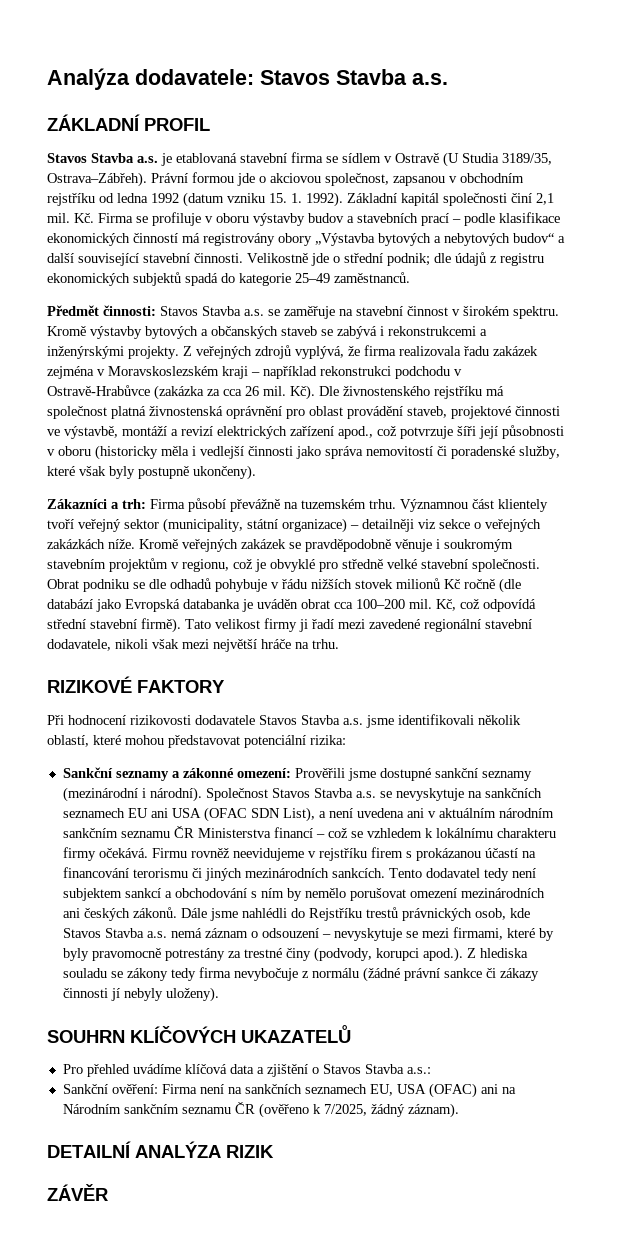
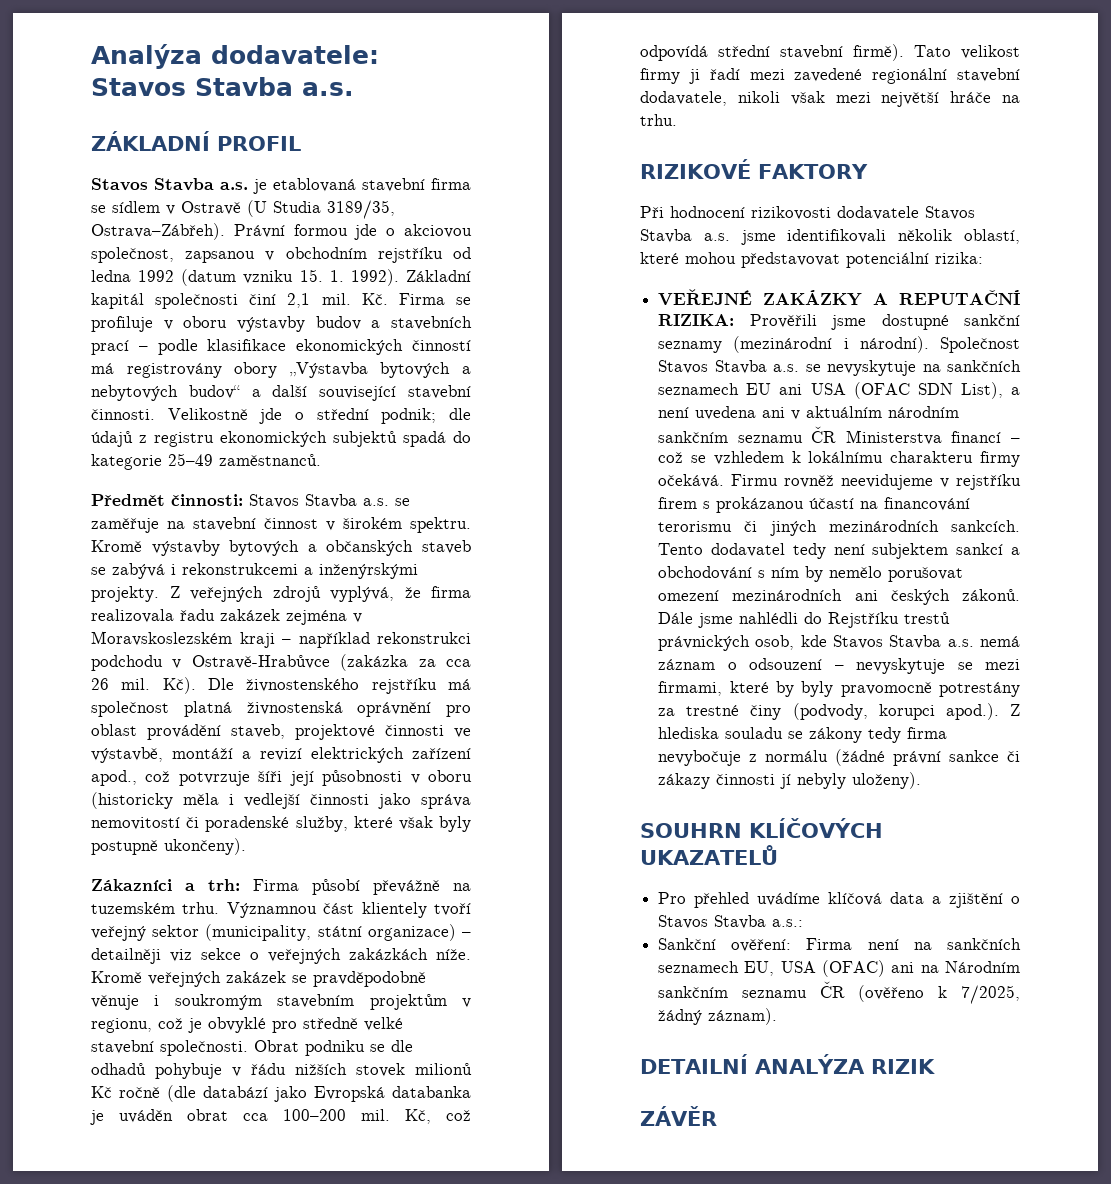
- Sankční seznamy a zákonné omezení: Prověřili jsme dostupné sankční seznamy (mezinárodní i národní).
+ VEŘEJNÉ ZAKÁZKY A REPUTAČNÍ RIZIKA: Prověřili jsme dostupné sankční seznamy (mezinárodní i národní).

